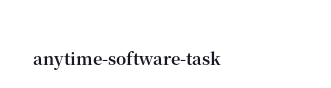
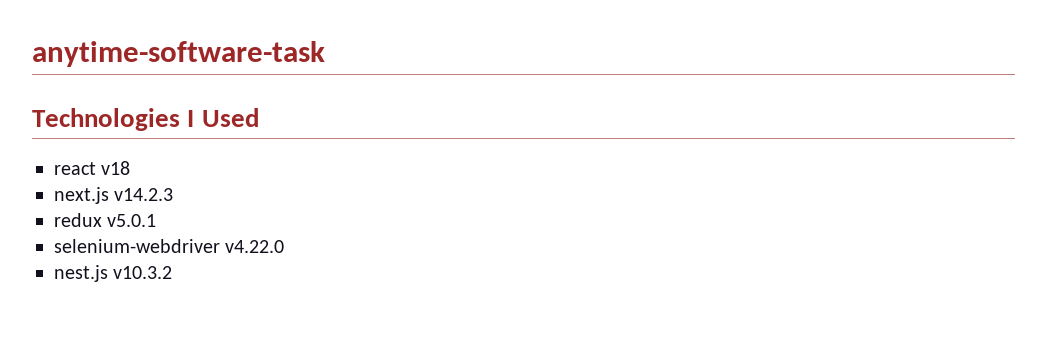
+ Technologies I Used
+ react v18
+ next.js v14.2.3
+ redux v5.0.1
+ selenium-webdriver v4.22.0
+ nest.js v10.3.2

